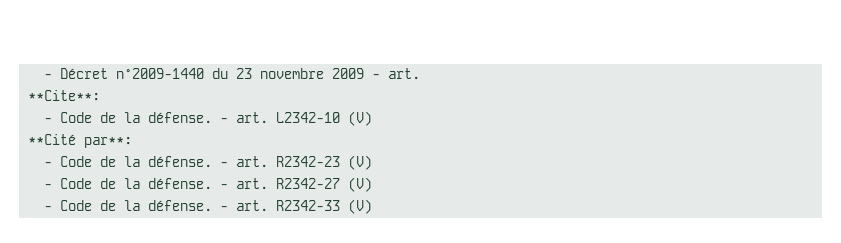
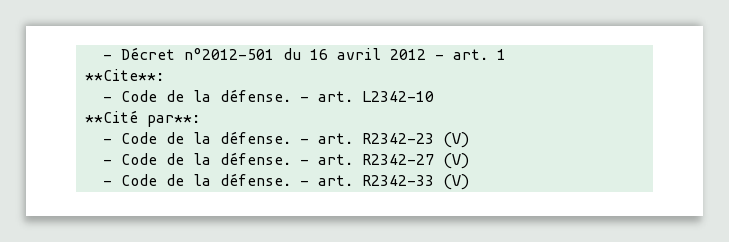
- - Décret n°2009-1440 du 23 novembre 2009 - art.
+ - Décret n°2012-501 du 16 avril 2012 - art. 1
- - art. L2342-10 (V)
+ - art. L2342-10

